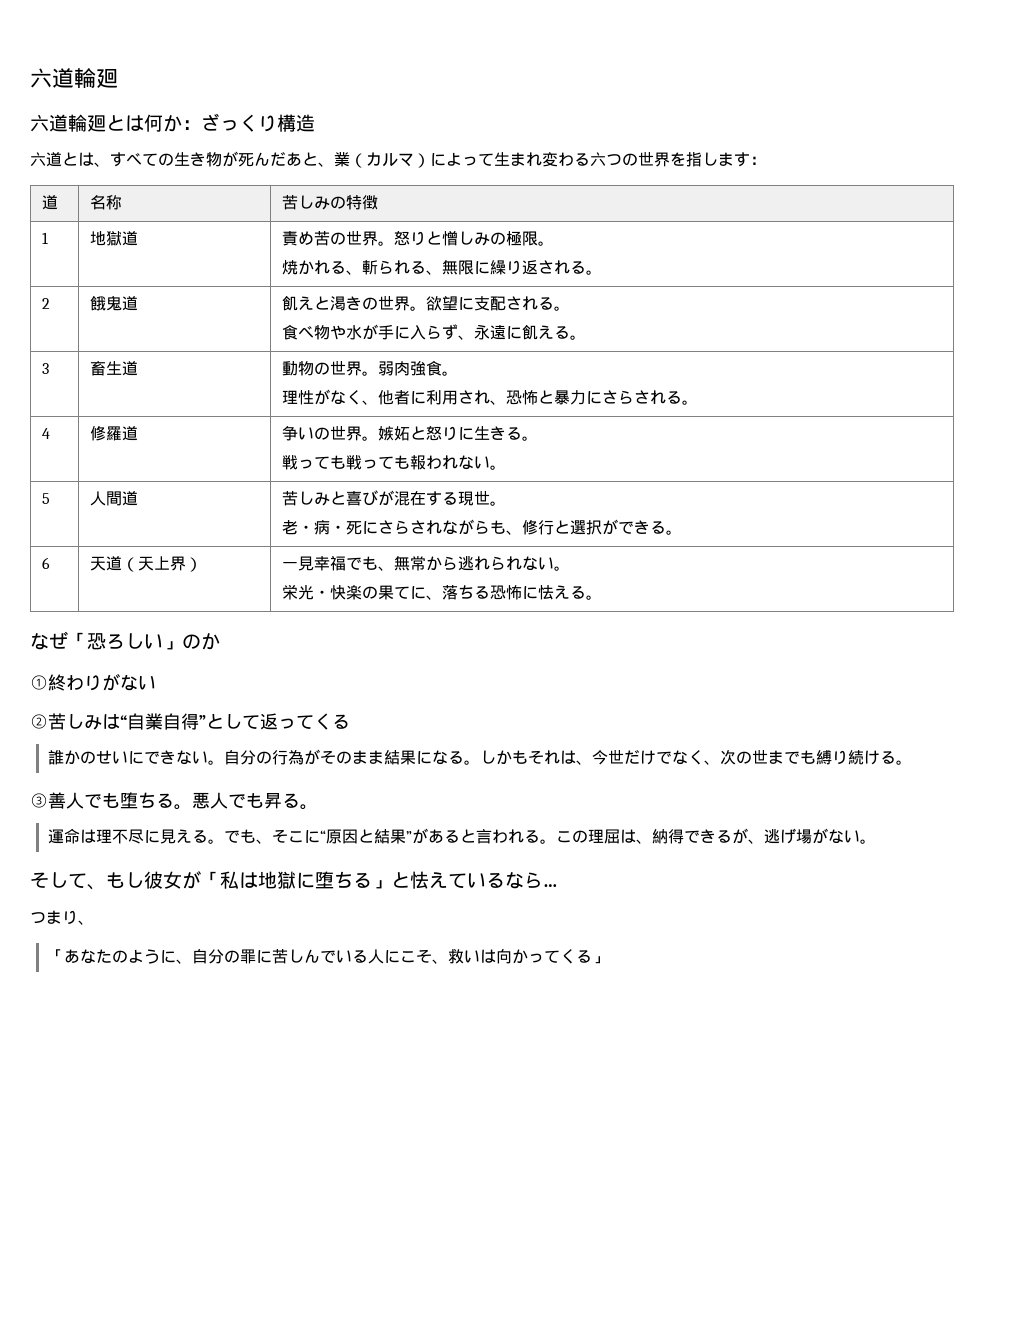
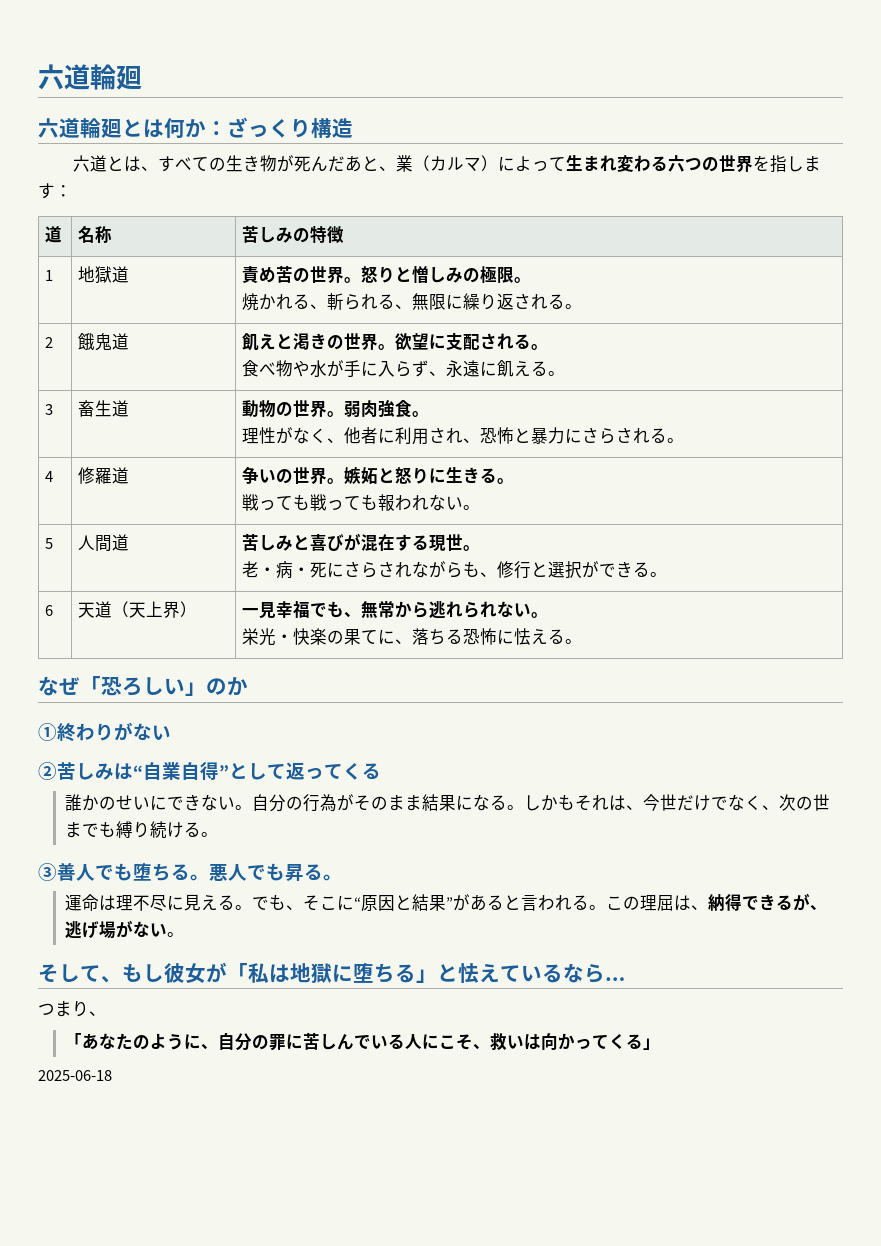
+ 2025-06-18

